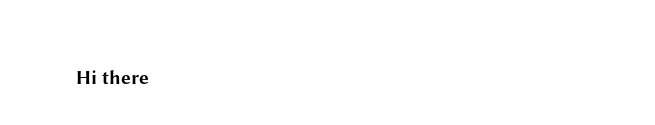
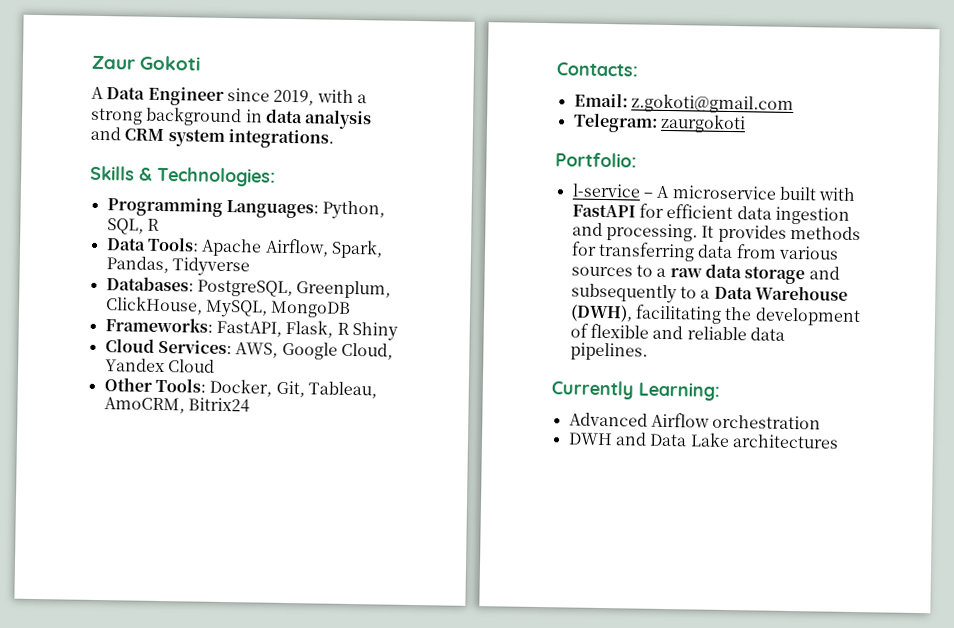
- Hi there
+ Zaur Gokoti
+ A Data Engineer since 2019, with a strong background in data analysis and CRM system integrations.
+ Skills & Technologies:
+ Programming Languages: Python, SQL, R
+ Data Tools: Apache Airflow, Spark, Pandas, Tidyverse
+ Databases: PostgreSQL, Greenplum, ClickHouse, MySQL, MongoDB
+ Frameworks: FastAPI, Flask, R Shiny
+ Cloud Services: AWS, Google Cloud, Yandex Cloud
+ Other Tools: Docker, Git, Tableau, AmoCRM, Bitrix24
+ Contacts:
+ Email: z.gokoti@gmail.com
+ Telegram: zaurgokoti
+ Portfolio:
+ l-service – A microservice built with FastAPI for efficient data ingestion and processing. It provides methods for transferring data from various sources to a raw data storage and subsequently to a Data Warehouse (DWH), facilitating the development of flexible and reliable data pipelines.
+ Currently Learning:
+ Advanced Airflow orchestration
+ DWH and Data Lake architectures

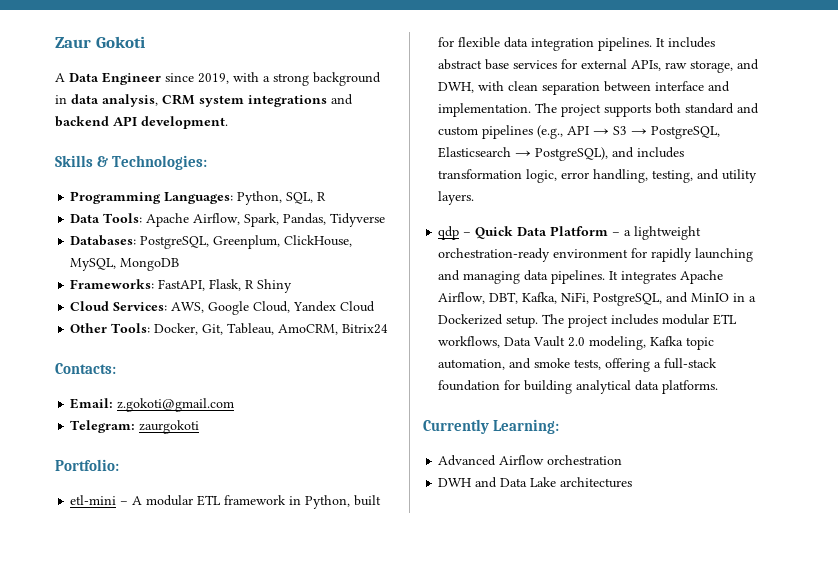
- A Data Engineer since 2019, with a strong background in data analysis and CRM system integrations.
+ A Data Engineer since 2019, with a strong background in data analysis, CRM system integrations and backend API development.
- l-service – A microservice built with FastAPI for efficient data ingestion and processing. It provides methods for transferring data from various sources to a raw data storage and subsequently to a Data Warehouse (DWH), facilitating the development of flexible and reliable data pipelines.
+ etl-mini – A modular ETL framework in Python, built for flexible data integration pipelines. It includes abstract base services for external APIs, raw storage, and DWH, with clean separation between interface and implementation. The project supports both standard and custom pipelines (e.g., API → S3 → PostgreSQL, Elasticsearch → PostgreSQL), and includes transformation logic, error handling, testing, and utility layers.
+ qdp – Quick Data Platform – a lightweight orchestration-ready environment for rapidly launching and managing data pipelines. It integrates Apache Airflow, DBT, Kafka, NiFi, PostgreSQL, and MinIO in a Dockerized setup. The project includes modular ETL workflows, Data Vault 2.0 modeling, Kafka topic automation, and smoke tests, offering a full-stack foundation for building analytical data platforms.

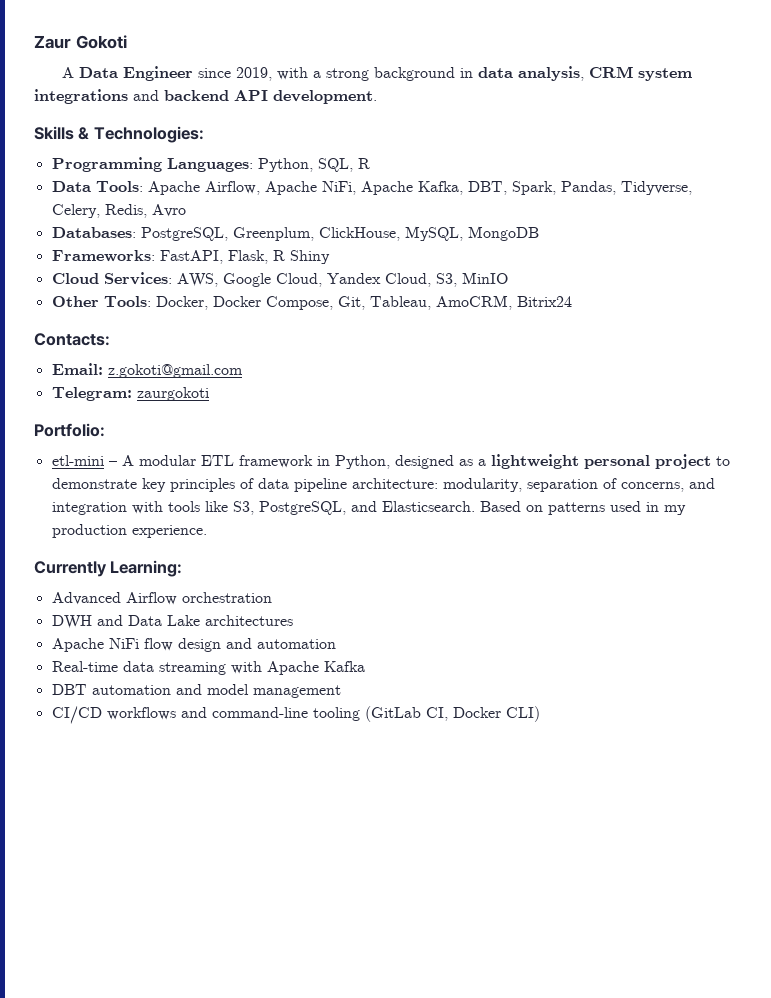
- Data Tools: Apache Airflow, Spark, Pandas, Tidyverse
+ Data Tools: Apache Airflow, Apache NiFi, Apache Kafka, DBT, Spark, Pandas, Tidyverse, Celery, Redis, Avro
- Cloud Services: AWS, Google Cloud, Yandex Cloud
+ Cloud Services: AWS, Google Cloud, Yandex Cloud, S3, MinIO
- Other Tools: Docker, Git, Tableau, AmoCRM, Bitrix24
+ Other Tools: Docker, Docker Compose, Git, Tableau, AmoCRM, Bitrix24
- etl-mini – A modular ETL framework in Python, built for flexible data integration pipelines. It includes abstract base services for external APIs, raw storage, and DWH, with clean separation between interface and implementation. The project supports both standard and custom pipelines (e.g., API → S3 → PostgreSQL, Elasticsearch → PostgreSQL), and includes transformation logic, error handling, testing, and utility layers.
- qdp – Quick Data Platform – a lightweight orchestration-ready environment for rapidly launching and managing data pipelines. It integrates Apache Airflow, DBT, Kafka, NiFi, PostgreSQL, and MinIO in a Dockerized setup. The project includes modular ETL workflows, Data Vault 2.0 modeling, Kafka topic automation, and smoke tests, offering a full-stack foundation for building analytical data platforms.
+ etl-mini – A modular ETL framework in Python, designed as a lightweight personal project to demonstrate key principles of data pipeline architecture: modularity, separation of concerns, and integration with tools like S3, PostgreSQL, and Elasticsearch. Based on patterns used in my production experience.
+ Apache NiFi flow design and automation
+ Real-time data streaming with Apache Kafka
+ DBT automation and model management
+ CI/CD workflows and command-line tooling (GitLab CI, Docker CLI)

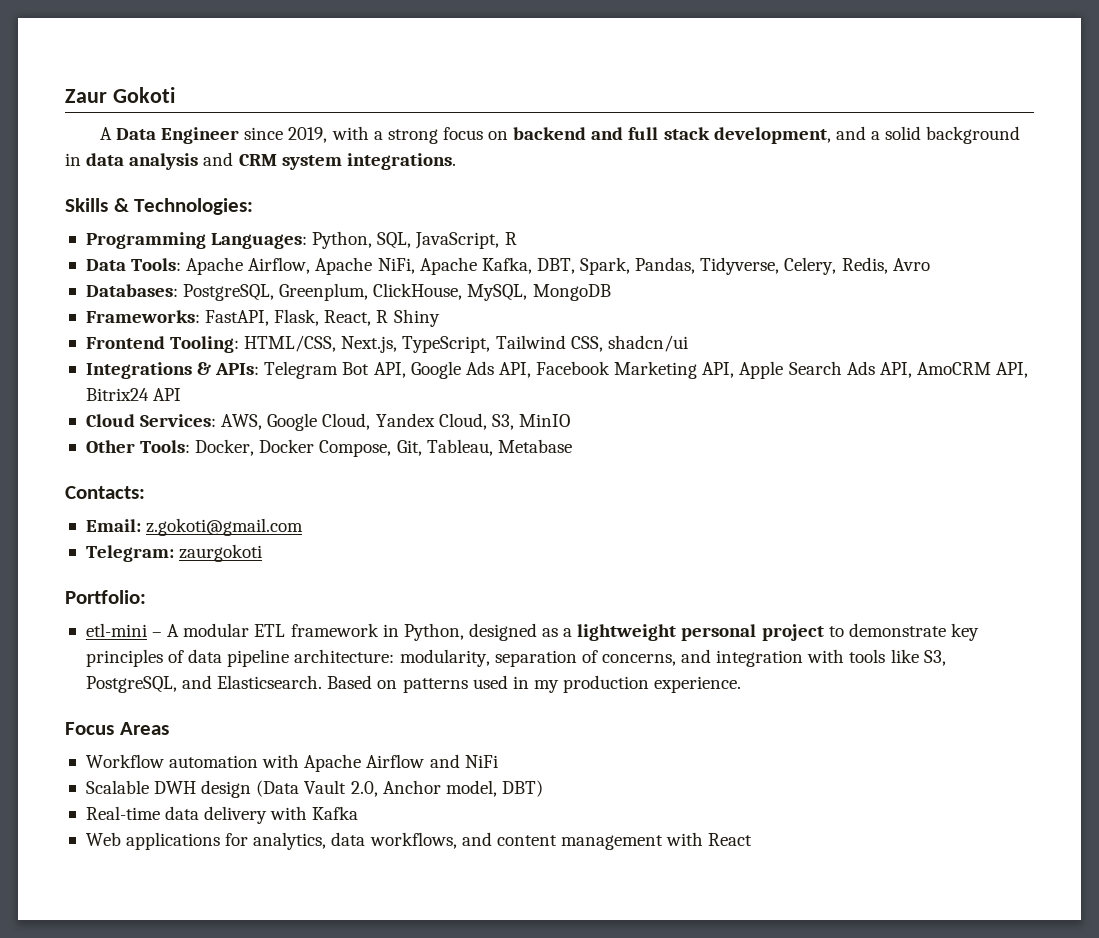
- A Data Engineer since 2019, with a strong background in data analysis, CRM system integrations and backend API development.
+ A Data Engineer since 2019, with a strong focus on backend and full stack development, and a solid background in data analysis and CRM system integrations.
- Programming Languages: Python, SQL, R
+ Programming Languages: Python, SQL, JavaScript, R
- Frameworks: FastAPI, Flask, R Shiny
+ Frameworks: FastAPI, Flask, React, R Shiny
+ Frontend Tooling: HTML/CSS, Next.js, TypeScript, Tailwind CSS, shadcn/ui
+ Integrations & APIs: Telegram Bot API, Google Ads API, Facebook Marketing API, Apple Search Ads API, AmoCRM API, Bitrix24 API
- Other Tools: Docker, Docker Compose, Git, Tableau, AmoCRM, Bitrix24
+ Other Tools: Docker, Docker Compose, Git, Tableau, Metabase
- Currently Learning:
- Advanced Airflow orchestration
- DWH and Data Lake architectures
- Apache NiFi flow design and automation
- Real-time data streaming with Apache Kafka
- DBT automation and model management
- CI/CD workflows and command-line tooling (GitLab CI, Docker CLI)
+ Focus Areas
+ Workflow automation with Apache Airflow and NiFi
+ Scalable DWH design (Data Vault 2.0, Anchor model, DBT)
+ Real-time data delivery with Kafka
+ Web applications for analytics, data workflows, and content management with React

